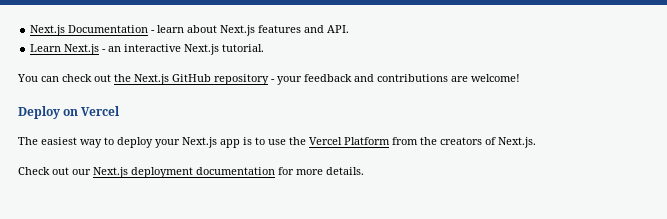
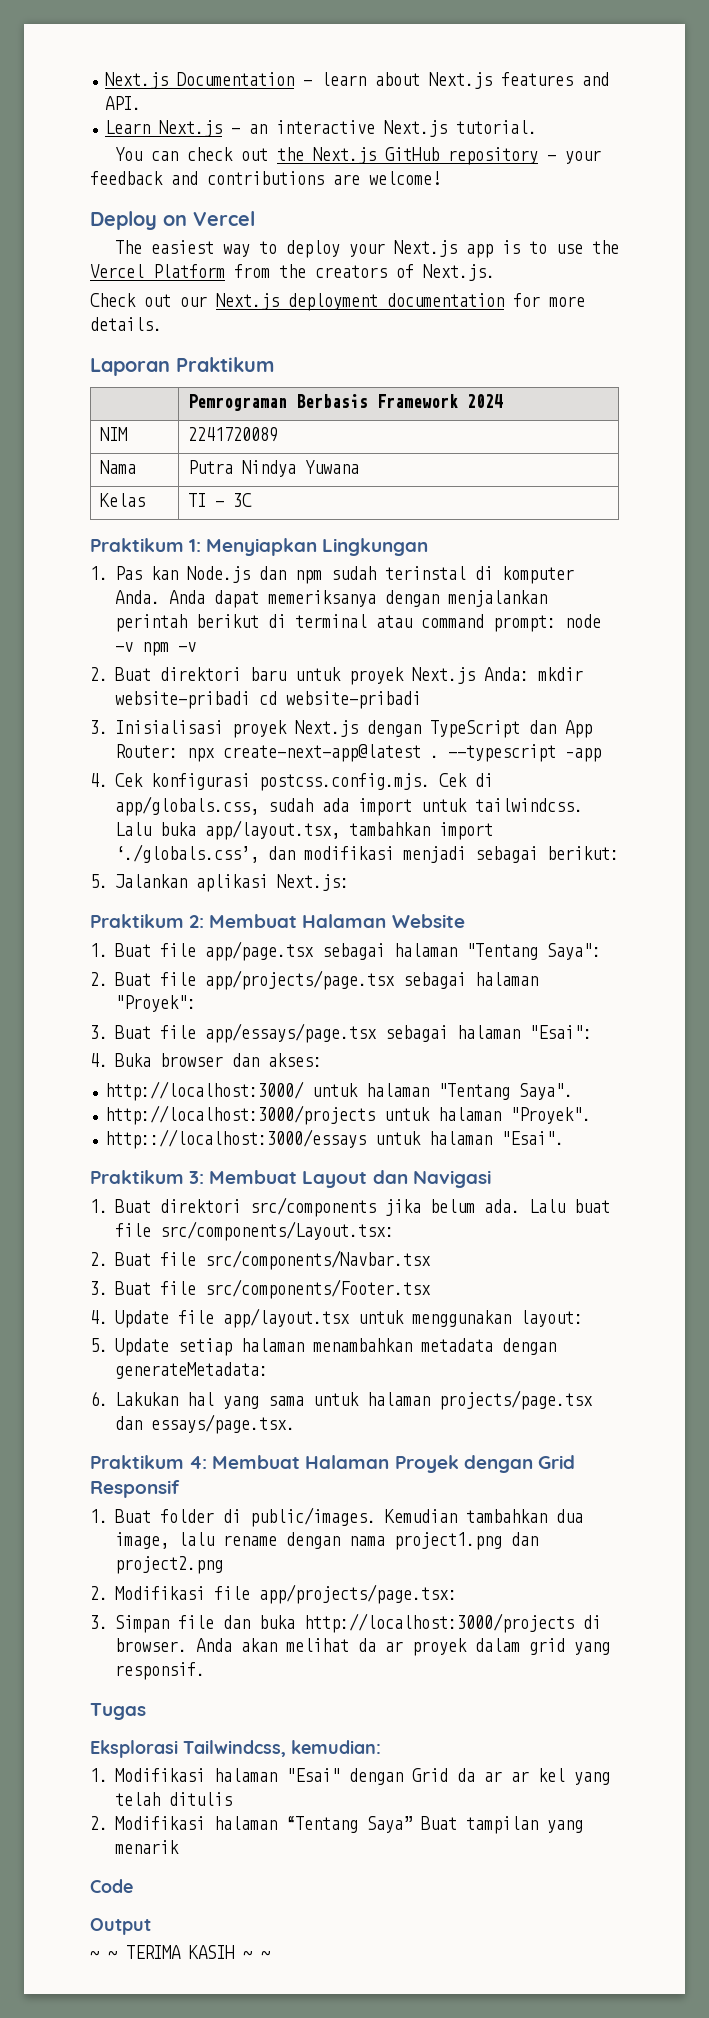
+ Laporan Praktikum
+ | Pemrograman Berbasis Framework 2024
+ NIM | 2241720089
+ Nama | Putra Nindya Yuwana
+ Kelas | TI - 3C
+ Praktikum 1: Menyiapkan Lingkungan
+ 1. Pas kan Node.js dan npm sudah terinstal di komputer Anda. Anda dapat memeriksanya dengan menjalankan perintah berikut di terminal atau command prompt: node -v npm -v
+ 2. Buat direktori baru untuk proyek Next.js Anda: mkdir website-pribadi cd website-pribadi
+ 3. Inisialisasi proyek Next.js dengan TypeScript dan App Router: npx create-next-app@latest . --typescript –app
+ 4. Cek konfigurasi postcss.config.mjs. Cek di app/globals.css, sudah ada import untuk tailwindcss. Lalu buka app/layout.tsx, tambahkan import ‘./globals.css’, dan modifikasi menjadi sebagai berikut:
+ 5. Jalankan aplikasi Next.js:
+ Praktikum 2: Membuat Halaman Website
+ 1. Buat file app/page.tsx sebagai halaman "Tentang Saya":
+ 2. Buat file app/projects/page.tsx sebagai halaman "Proyek":
+ 3. Buat file app/essays/page.tsx sebagai halaman "Esai":
+ 4. Buka browser dan akses:
+ http://localhost:3000/ untuk halaman "Tentang Saya".
+ http://localhost:3000/projects untuk halaman "Proyek".
+ http:://localhost:3000/essays untuk halaman "Esai".
+ Praktikum 3: Membuat Layout dan Navigasi
+ 1. Buat direktori src/components jika belum ada. Lalu buat file src/components/Layout.tsx:
+ 2. Buat file src/components/Navbar.tsx
+ 3. Buat file src/components/Footer.tsx
+ 4. Update file app/layout.tsx untuk menggunakan layout:
+ 5. Update setiap halaman menambahkan metadata dengan generateMetadata:
+ 6. Lakukan hal yang sama untuk halaman projects/page.tsx dan essays/page.tsx.
+ Praktikum 4: Membuat Halaman Proyek dengan Grid Responsif
+ 1. Buat folder di public/images. Kemudian tambahkan dua image, lalu rename dengan nama project1.png dan project2.png
+ 2. Modifikasi file app/projects/page.tsx:
+ 3. Simpan file dan buka http://localhost:3000/projects di browser. Anda akan melihat da ar proyek dalam grid yang responsif.
+ Tugas
+ Eksplorasi Tailwindcss, kemudian:
+ 1. Modifikasi halaman "Esai" dengan Grid da ar ar kel yang telah ditulis
+ 2. Modifikasi halaman “Tentang Saya” Buat tampilan yang menarik
+ Code
+ Output
+ ~ ~ TERIMA KASIH ~ ~

